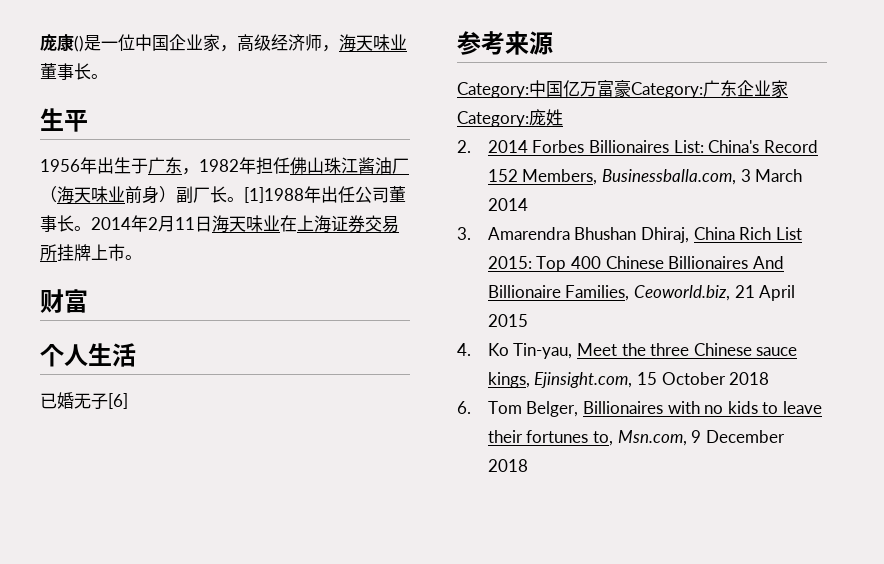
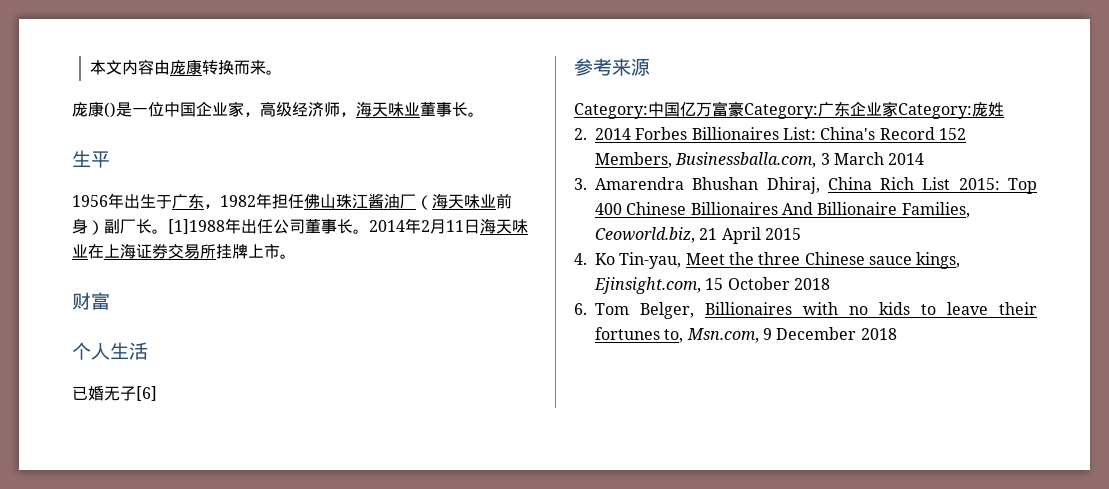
+ 本文内容由庞康转换而来。

